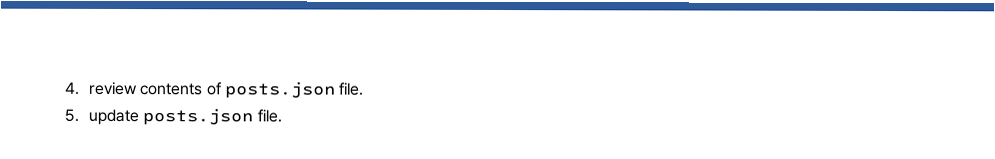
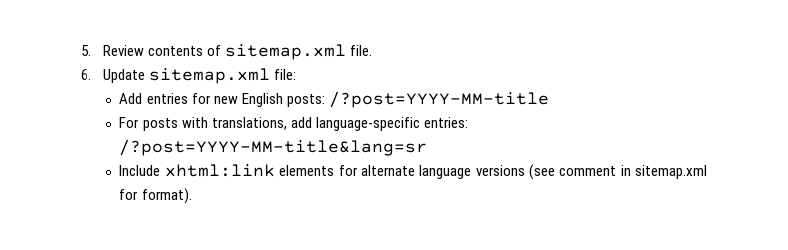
- 4. review contents of posts.json file.
+ 5. Review contents of sitemap.xml file.
- 5. update posts.json file.
+ 6. Update sitemap.xml file:
+ Add entries for new English posts: /?post=YYYY-MM-title
+ For posts with translations, add language-specific entries: /?post=YYYY-MM-title&lang=sr
+ Include xhtml:link elements for alternate language versions (see comment in sitemap.xml for format).

